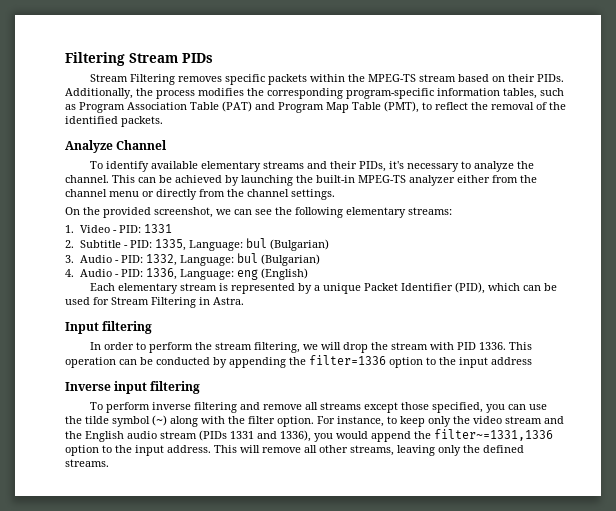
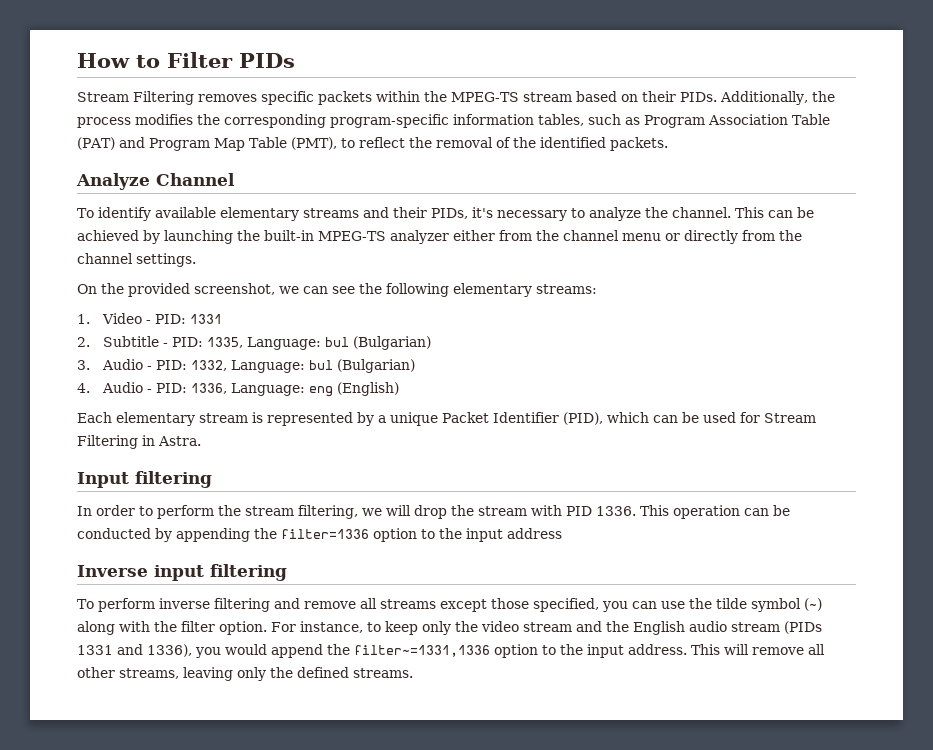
- Filtering Stream PIDs
+ How to Filter PIDs

